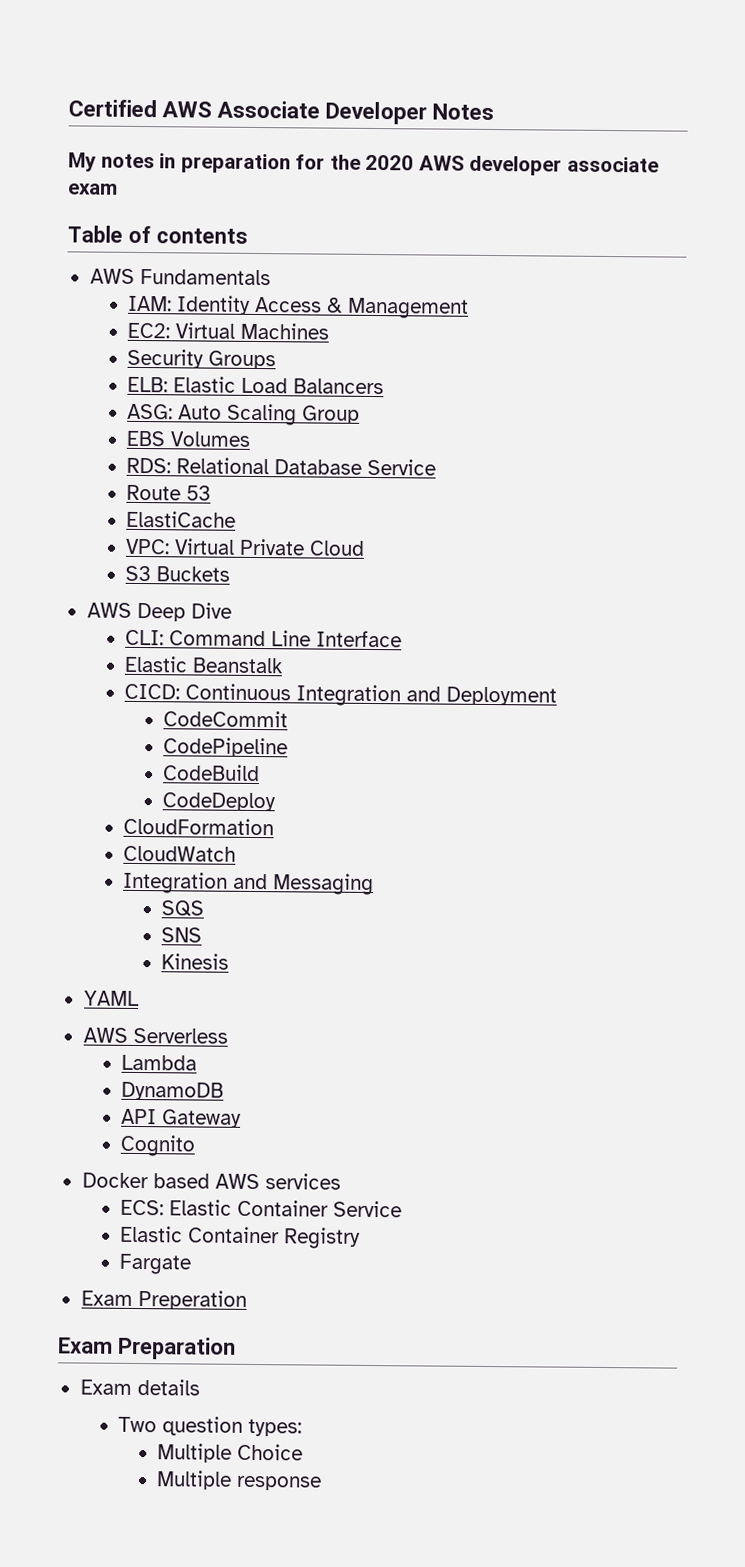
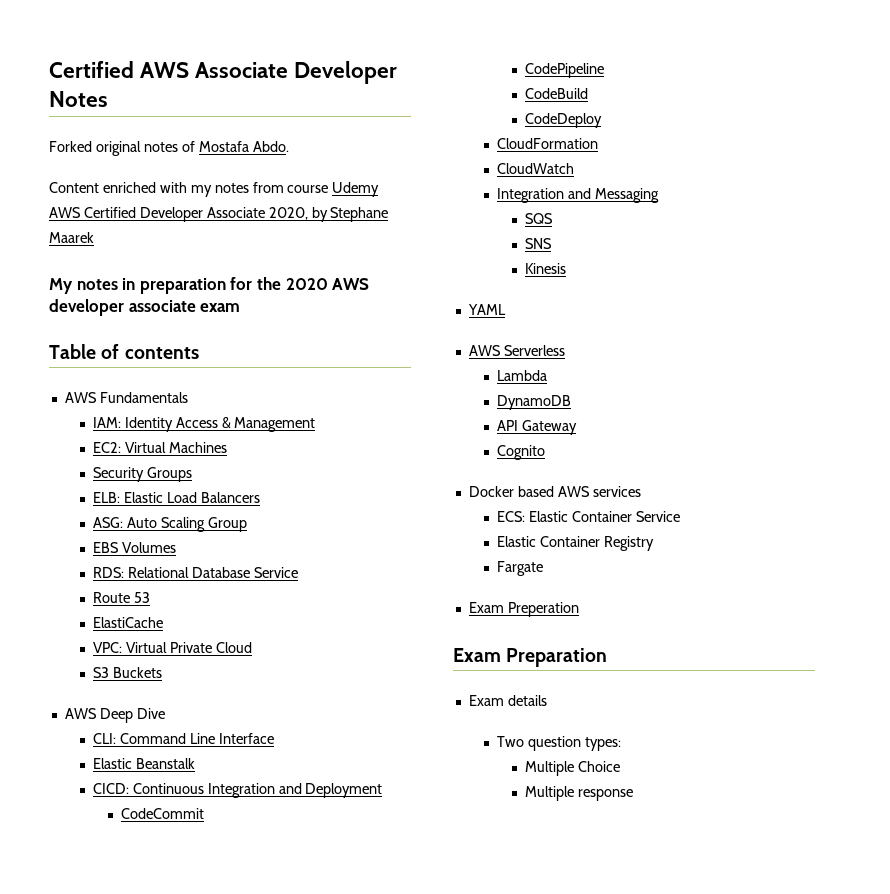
+ Forked original notes of Mostafa Abdo.
+ Content enriched with my notes from course Udemy AWS Certified Developer Associate 2020, by Stephane Maarek

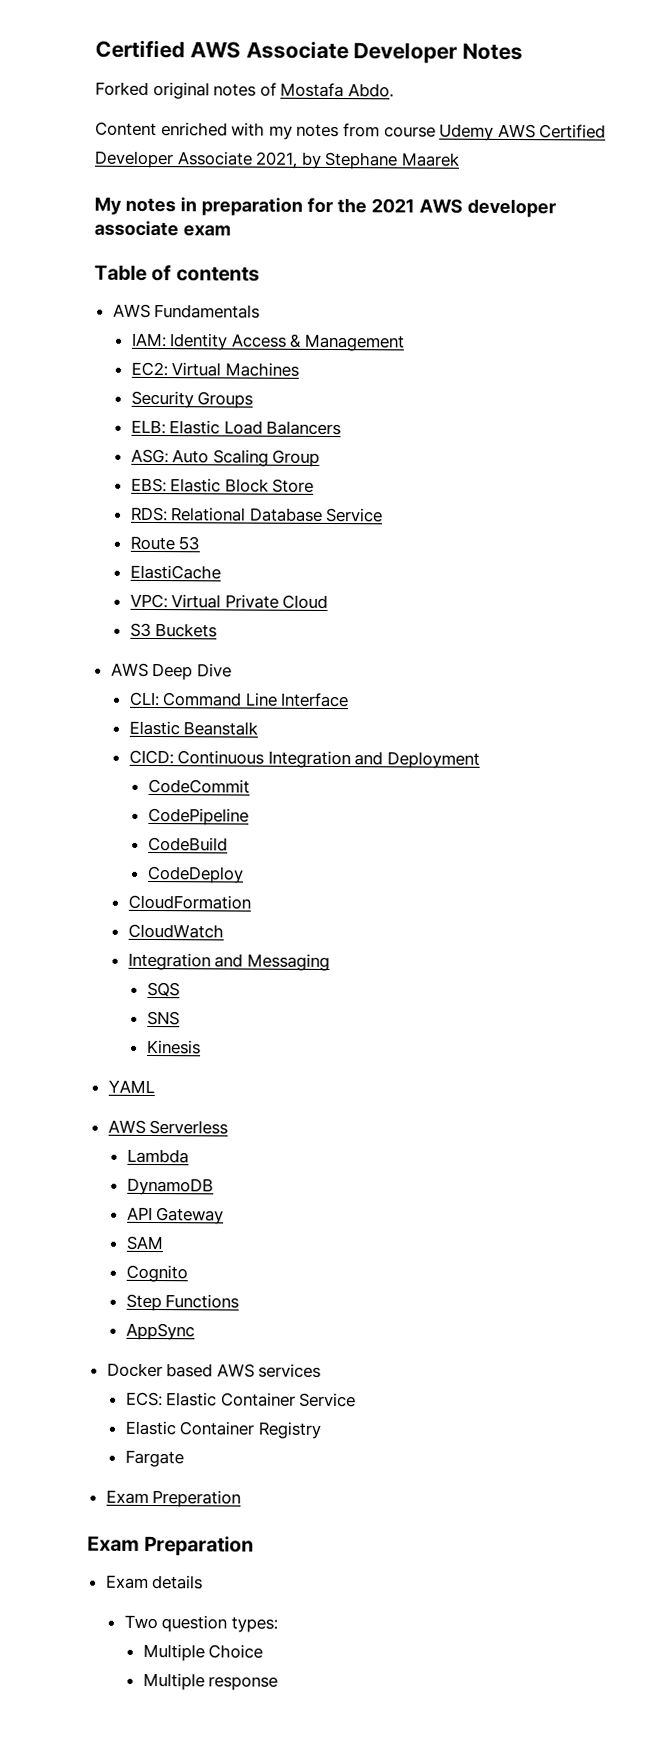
- Content enriched with my notes from course Udemy AWS Certified Developer Associate 2020, by Stephane Maarek
+ Content enriched with my notes from course Udemy AWS Certified Developer Associate 2021, by Stephane Maarek
- My notes in preparation for the 2020 AWS developer associate exam
+ My notes in preparation for the 2021 AWS developer associate exam
- EBS Volumes
+ EBS: Elastic Block Store
+ SAM
+ Step Functions
+ AppSync

